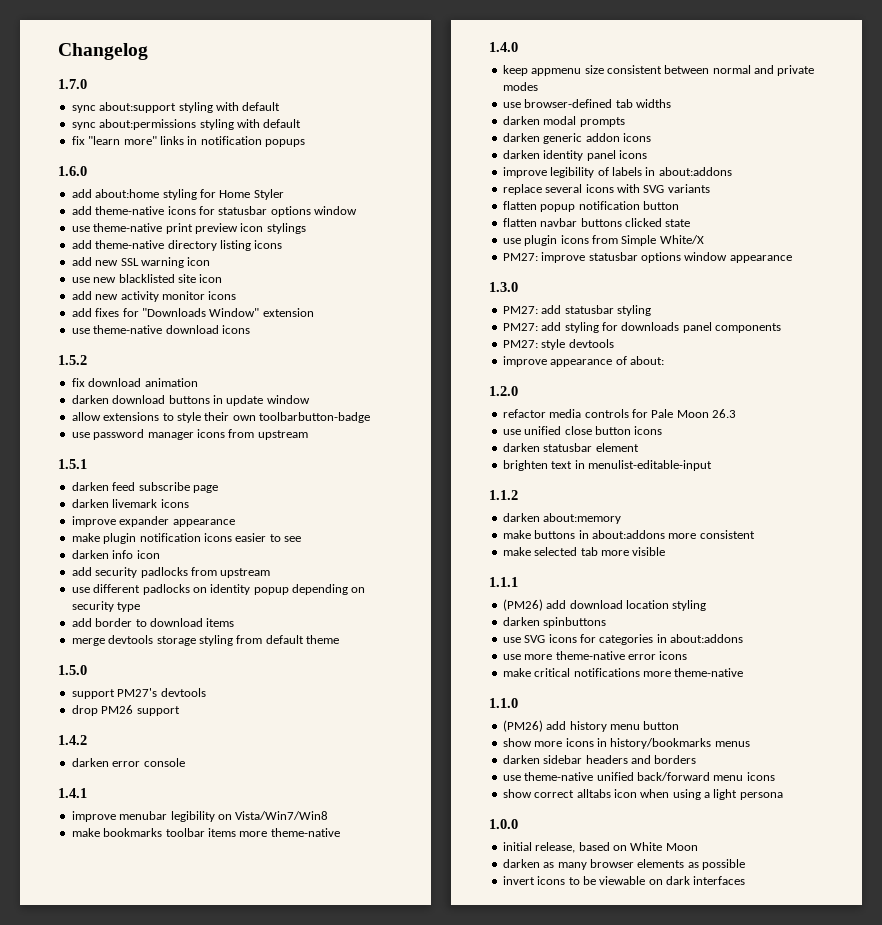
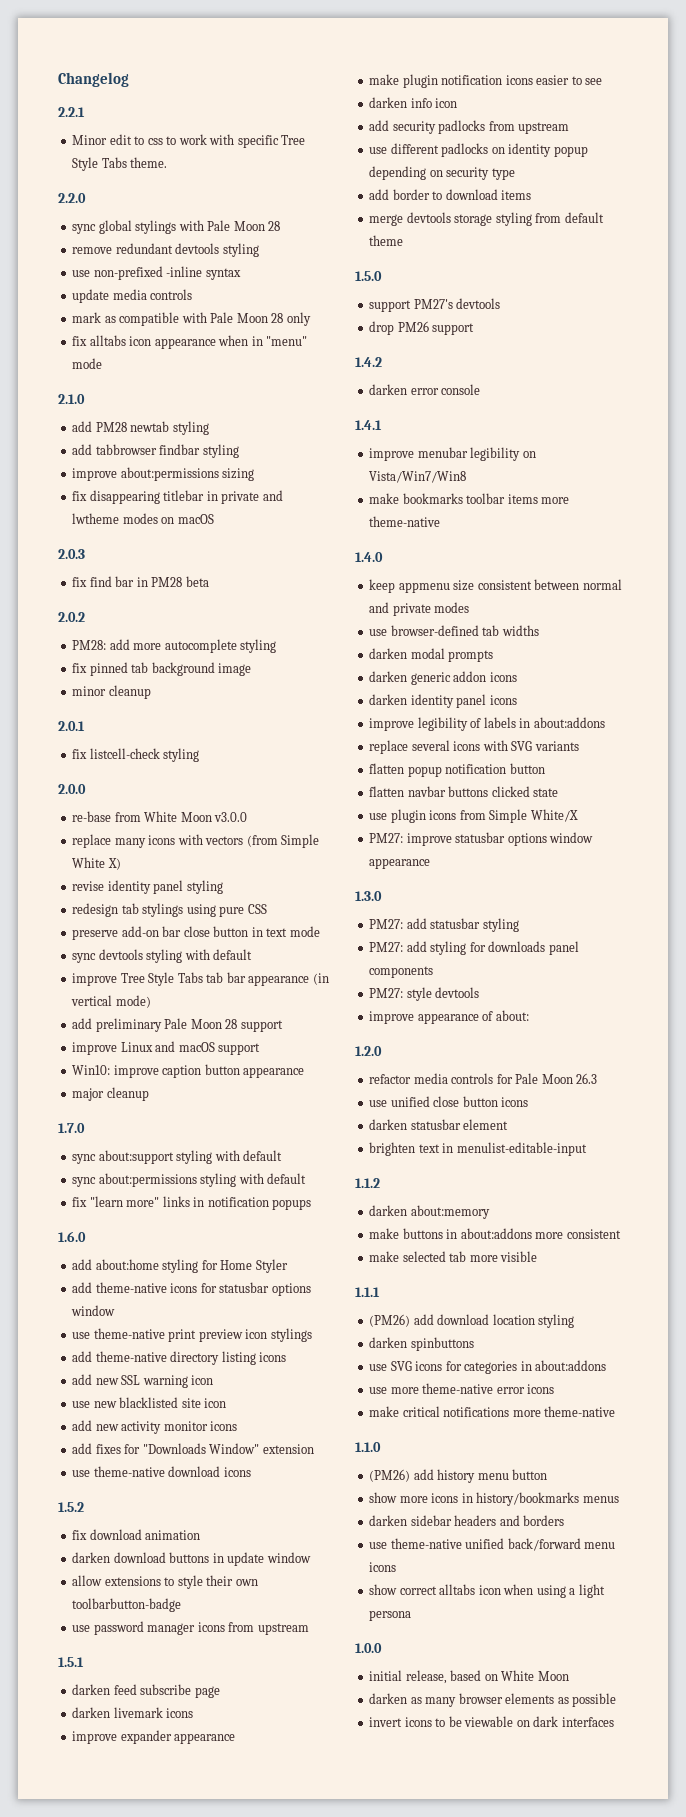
+ 2.2.1
+ Minor edit to css to work with specific Tree Style Tabs theme.
+ 2.2.0
+ sync global stylings with Pale Moon 28
+ remove redundant devtools styling
+ use non-prefixed -inline syntax
+ update media controls
+ mark as compatible with Pale Moon 28 only
+ fix alltabs icon appearance when in "menu" mode
+ 2.1.0
+ add PM28 newtab styling
+ add tabbrowser findbar styling
+ improve about:permissions sizing
+ fix disappearing titlebar in private and lwtheme modes on macOS
+ 2.0.3
+ fix find bar in PM28 beta
+ 2.0.2
+ PM28: add more autocomplete styling
+ fix pinned tab background image
+ minor cleanup
+ 2.0.1
+ fix listcell-check styling
+ 2.0.0
+ re-base from White Moon v3.0.0
+ replace many icons with vectors (from Simple White X)
+ revise identity panel styling
+ redesign tab stylings using pure CSS
+ preserve add-on bar close button in text mode
+ sync devtools styling with default
+ improve Tree Style Tabs tab bar appearance (in vertical mode)
+ add preliminary Pale Moon 28 support
+ improve Linux and macOS support
+ Win10: improve caption button appearance
+ major cleanup

